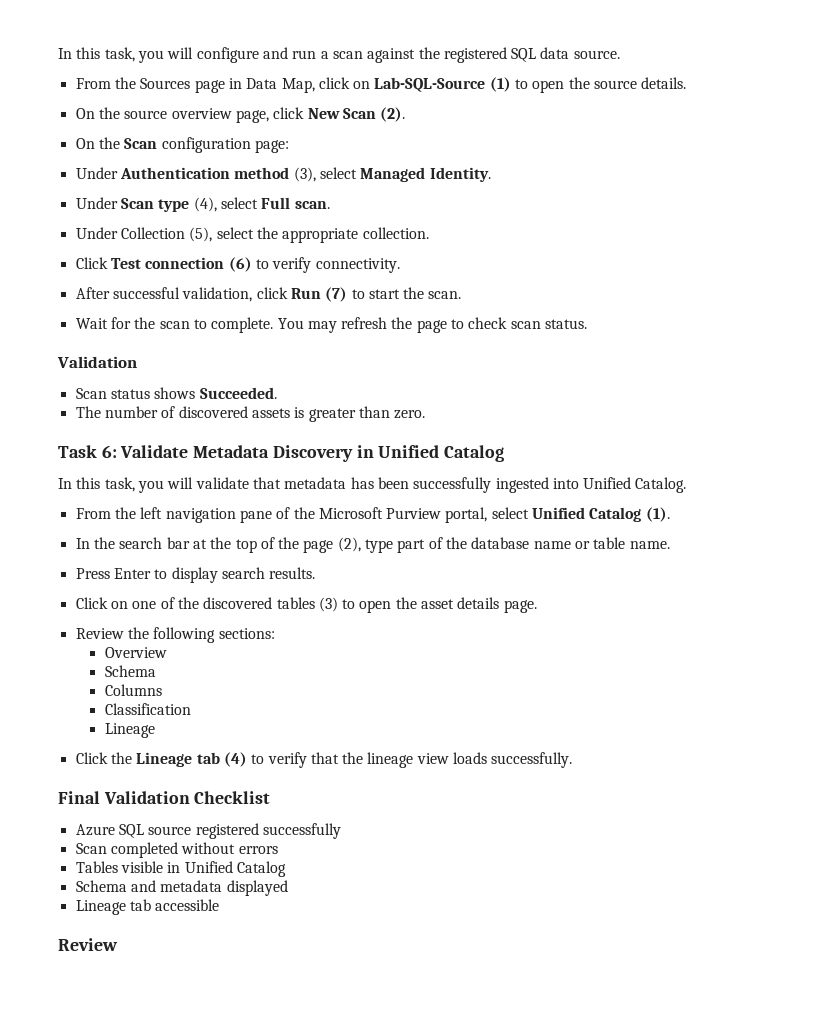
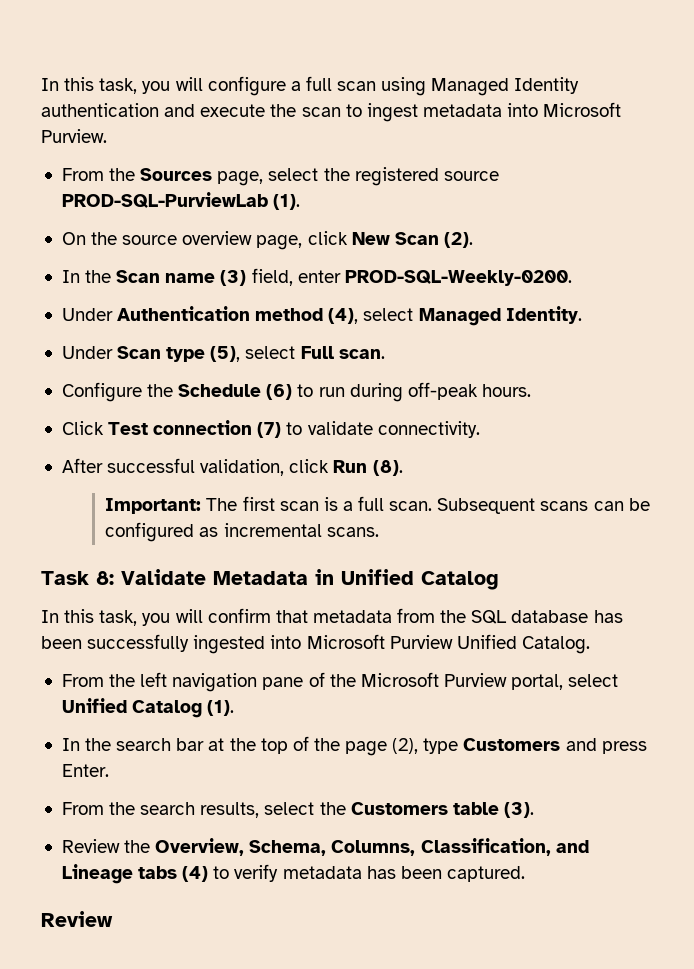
- In this task, you will configure and run a scan against the registered SQL data source.
- From the Sources page in Data Map, click on Lab-SQL-Source (1) to open the source details.
+ In this task, you will configure a full scan using Managed Identity authentication and execute the scan to ingest metadata into Microsoft Purview.
+ From the Sources page, select the registered source PROD-SQL-PurviewLab (1).
- On the Scan configuration page:
+ In the Scan name (3) field, enter PROD-SQL-Weekly-0200.
- Under Authentication method (3), select Managed Identity.
+ Under Authentication method (4), select Managed Identity.
- Under Scan type (4), select Full scan.
+ Under Scan type (5), select Full scan.
- Under Collection (5), select the appropriate collection.
+ Configure the Schedule (6) to run during off-peak hours.
- Click Test connection (6) to verify connectivity.
+ Click Test connection (7) to validate connectivity.
- After successful validation, click Run (7) to start the scan.
- Wait for the scan to complete. You may refresh the page to check scan status.
- Validation
- Scan status shows Succeeded.
- The number of discovered assets is greater than zero.
+ After successful validation, click Run (8).
+ Important: The first scan is a full scan. Subsequent scans can be configured as incremental scans.
- Task 6: Validate Metadata Discovery in Unified Catalog
+ Task 8: Validate Metadata in Unified Catalog
- In this task, you will validate that metadata has been successfully ingested into Unified Catalog.
+ In this task, you will confirm that metadata from the SQL database has been successfully ingested into Microsoft Purview Unified Catalog.
- In the search bar at the top of the page (2), type part of the database name or table name.
- Press Enter to display search results.
- Click on one of the discovered tables (3) to open the asset details page.
- Review the following sections:
- Overview
- Schema
- Columns
- Classification
- Lineage
- Click the Lineage tab (4) to verify that the lineage view loads successfully.
- Final Validation Checklist
- Azure SQL source registered successfully
- Scan completed without errors
- Tables visible in Unified Catalog
- Schema and metadata displayed
- Lineage tab accessible
+ In the search bar at the top of the page (2), type Customers and press Enter.
+ From the search results, select the Customers table (3).
+ Review the Overview, Schema, Columns, Classification, and Lineage tabs (4) to verify metadata has been captured.

